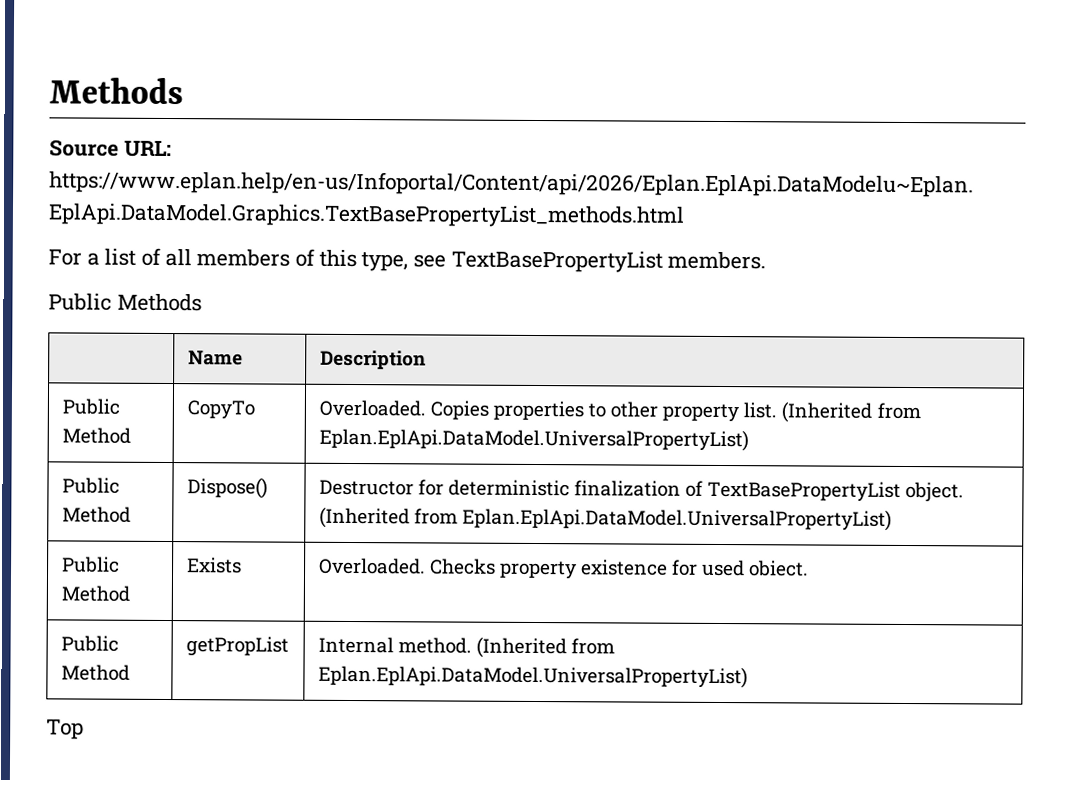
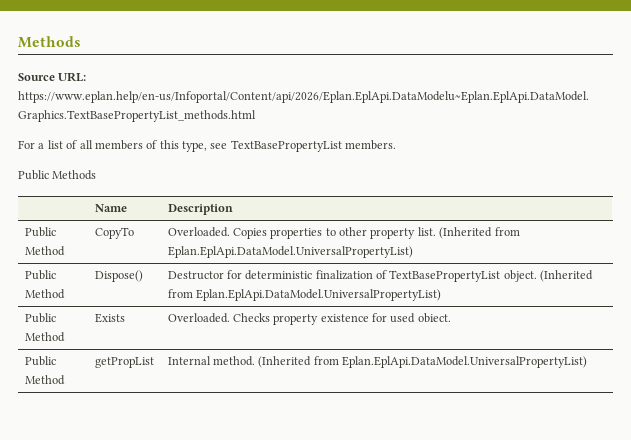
- Top

